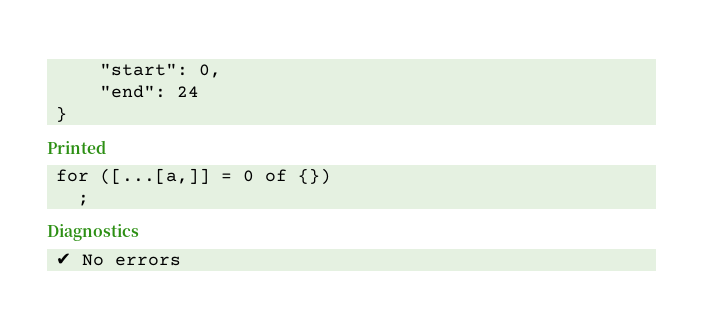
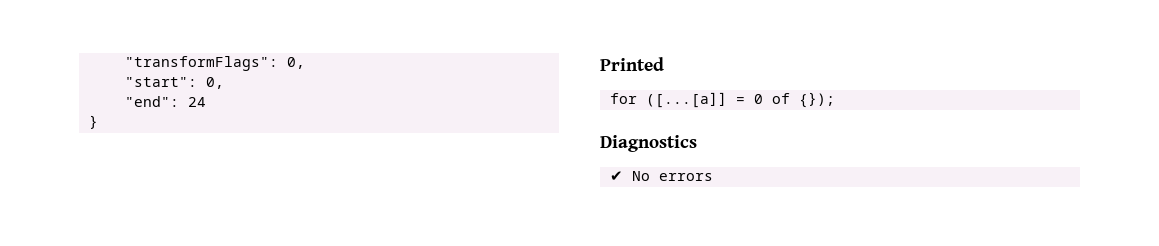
+ "transformFlags": 0,
- for ([...[a,]] = 0 of {})
- ;
+ for ([...[a]] = 0 of {});

